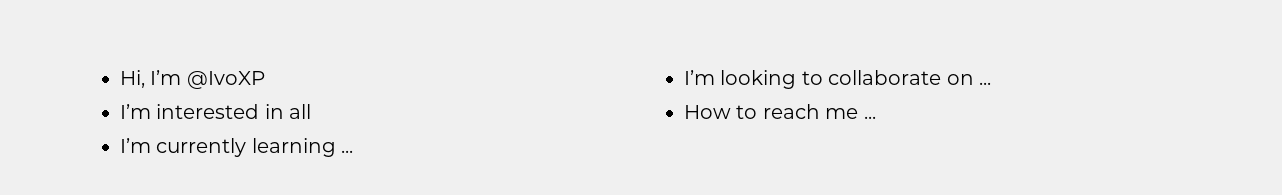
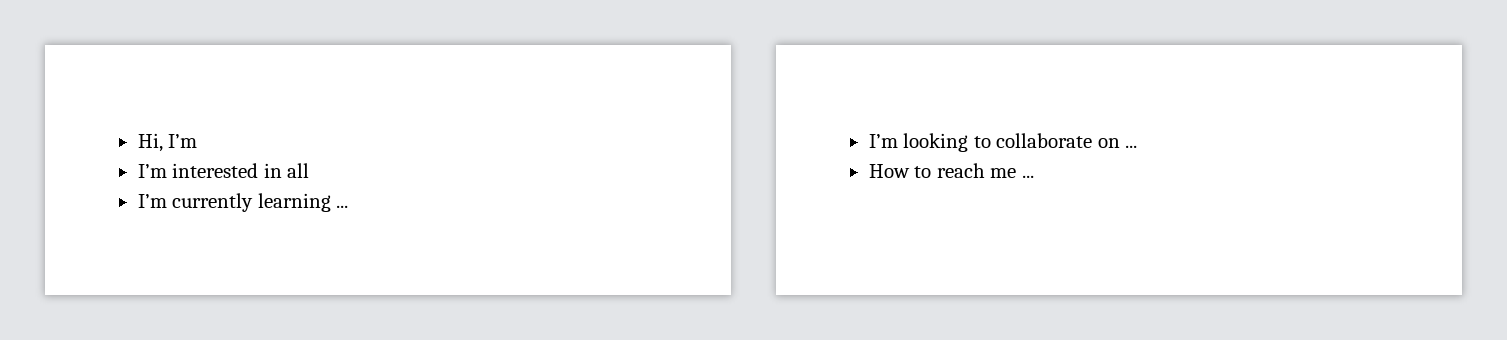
- Hi, I’m @IvoXP
+ Hi, I’m

